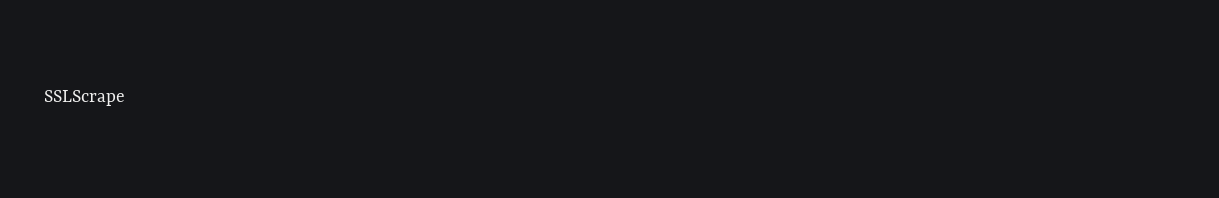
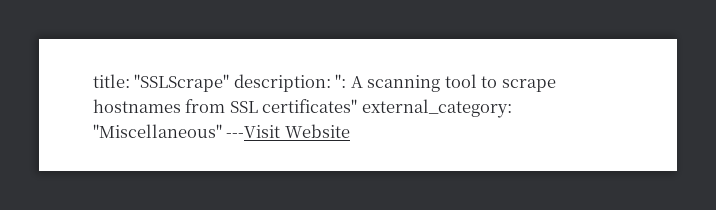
- SSLScrape
+ title: "SSLScrape" description: ": A scanning tool to scrape hostnames from SSL certificates" external_category: "Miscellaneous" ---Visit Website

